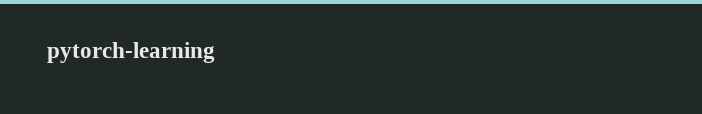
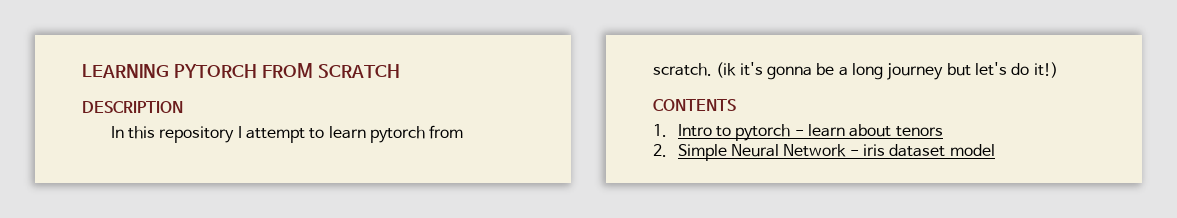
- pytorch-learning
+ LEARNING PYTORCH FROM SCRATCH
+ DESCRIPTION
+ In this repository I attempt to learn pytorch from scratch. (ik it's gonna be a long journey but let's do it!)
+ CONTENTS
+ 1. Intro to pytorch - learn about tenors
+ 2. Simple Neural Network - iris dataset model

